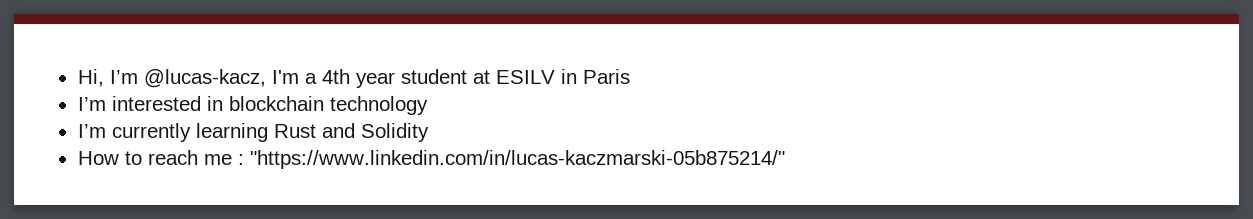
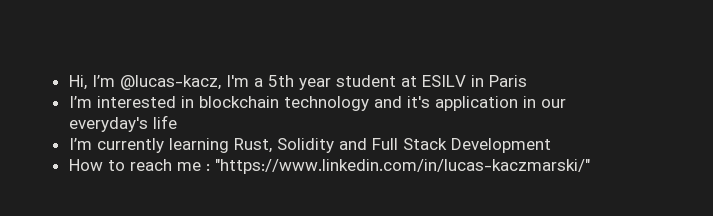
- Hi, I’m @lucas-kacz, I'm a 4th year student at ESILV in Paris
+ Hi, I’m @lucas-kacz, I'm a 5th year student at ESILV in Paris
- I’m interested in blockchain technology
- I’m currently learning Rust and Solidity
+ I’m interested in blockchain technology and it's application in our everyday's life
+ I’m currently learning Rust, Solidity and Full Stack Development
- How to reach me : "https://www.linkedin.com/in/lucas-kaczmarski-05b875214/"
+ How to reach me : "https://www.linkedin.com/in/lucas-kaczmarski/"

